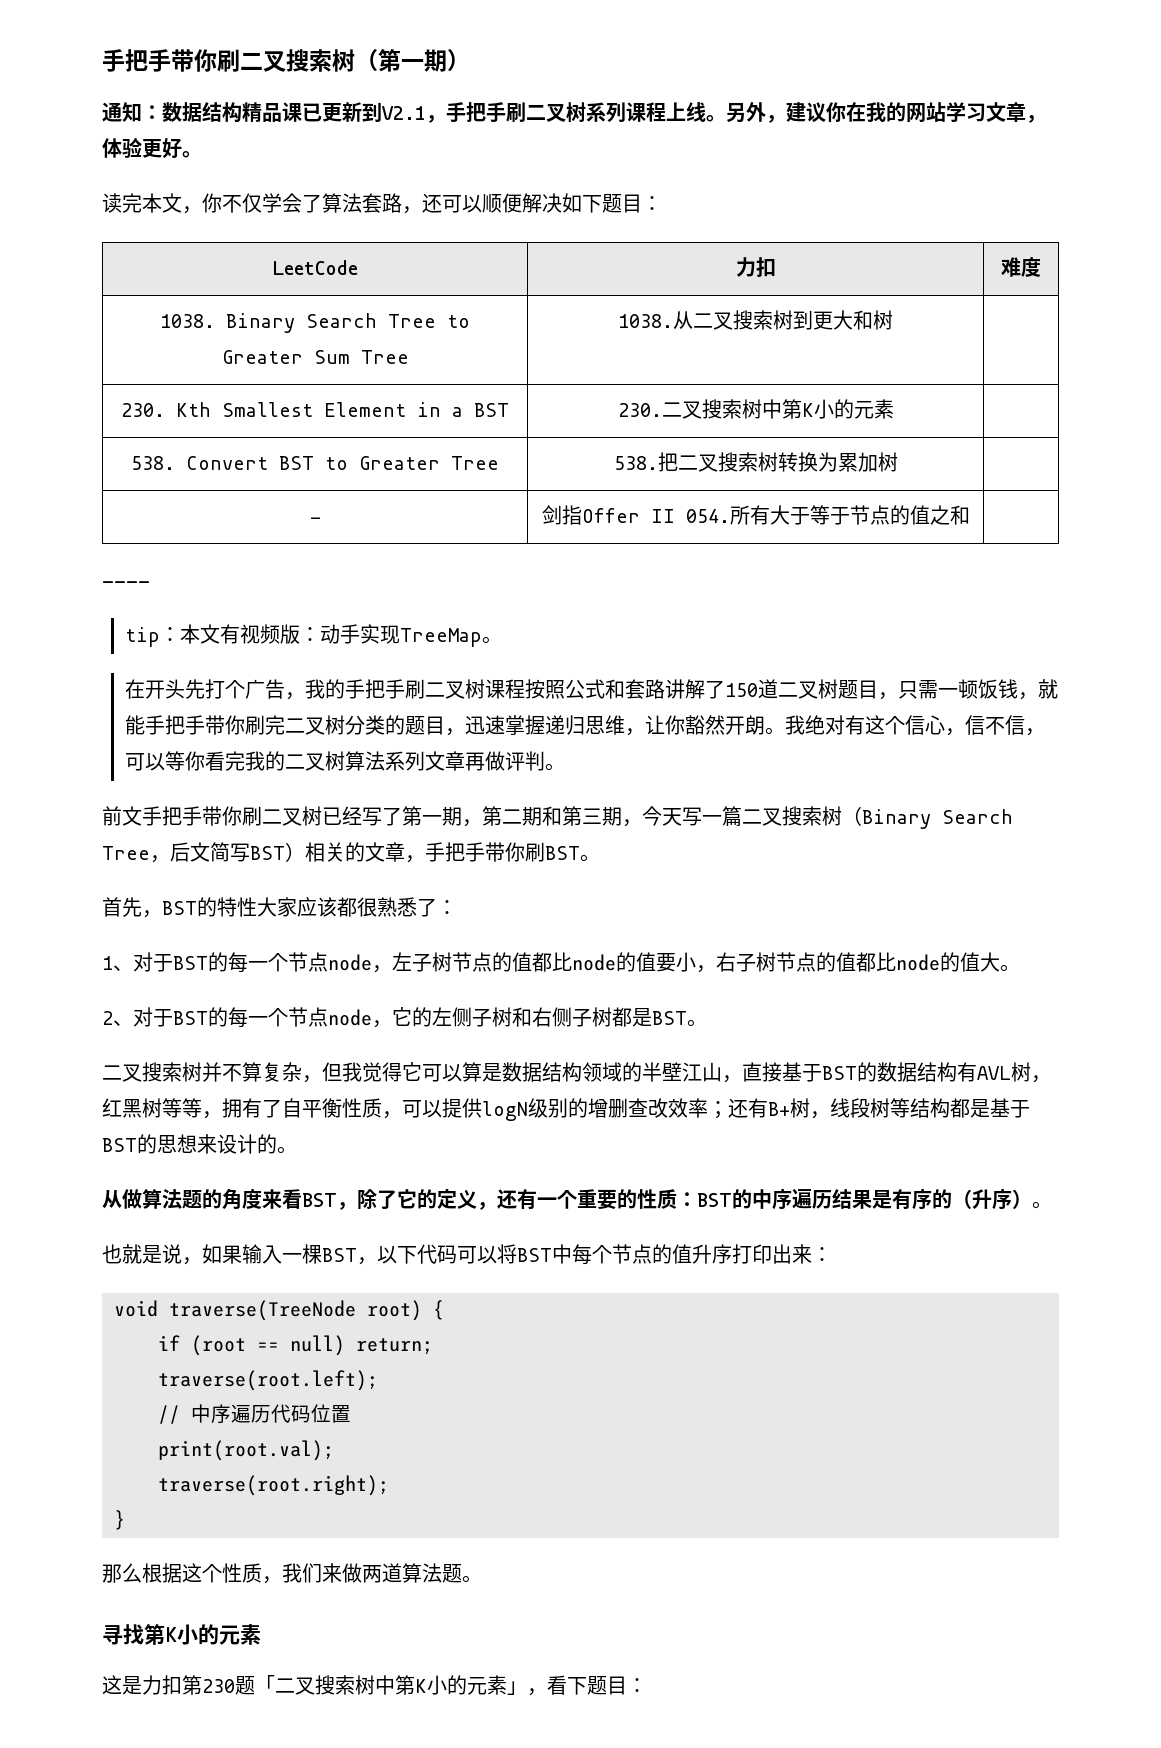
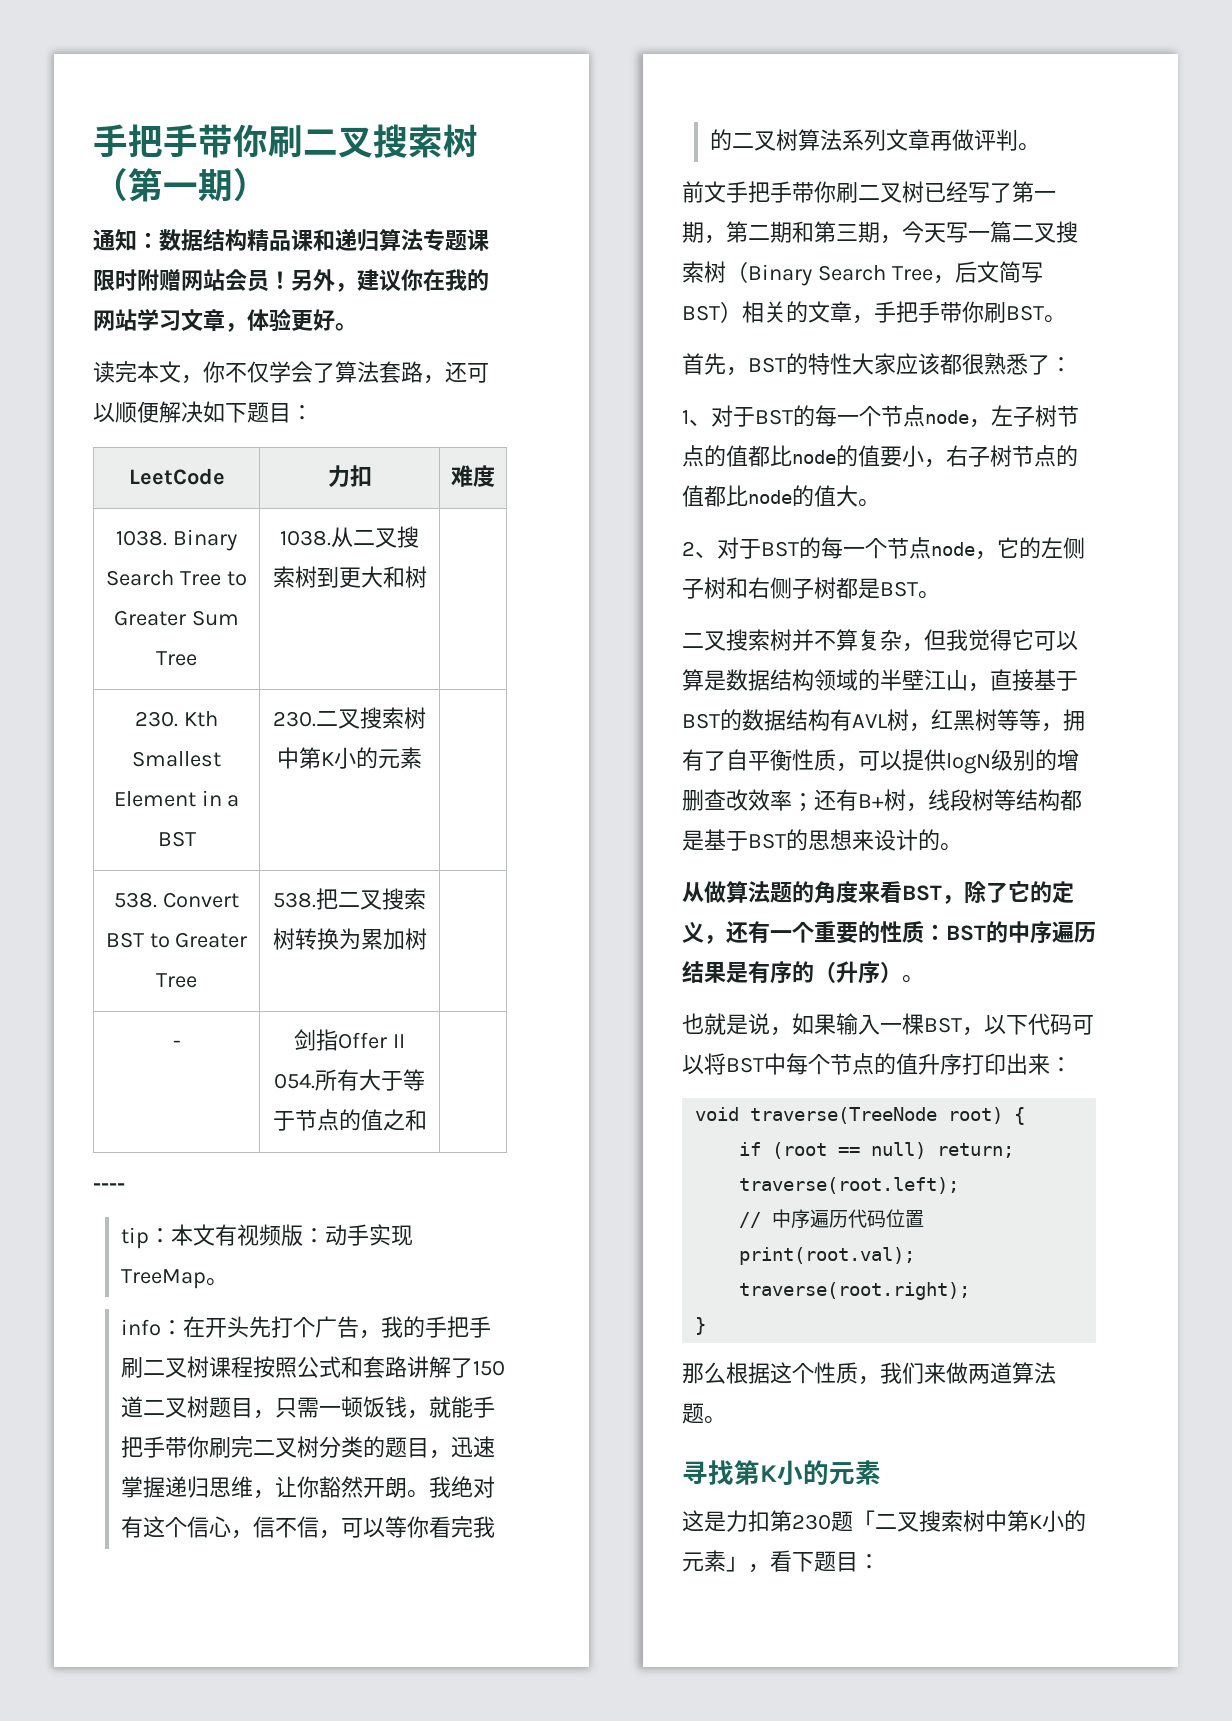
- 通知：数据结构精品课已更新到V2.1，手把手刷二叉树系列课程上线。
+ 通知：数据结构精品课和递归算法专题课限时附赠网站会员！
- 在开头先打个广告，我的手把手刷二叉树课程按照公式和套路讲解了150道二叉树题目，只需一顿饭钱，就能手把手带你刷完二叉树分类的题目，迅速掌握递归思维，让你豁然开朗。
+ info：在开头先打个广告，我的手把手刷二叉树课程按照公式和套路讲解了150道二叉树题目，只需一顿饭钱，就能手把手带你刷完二叉树分类的题目，迅速掌握递归思维，让你豁然开朗。

